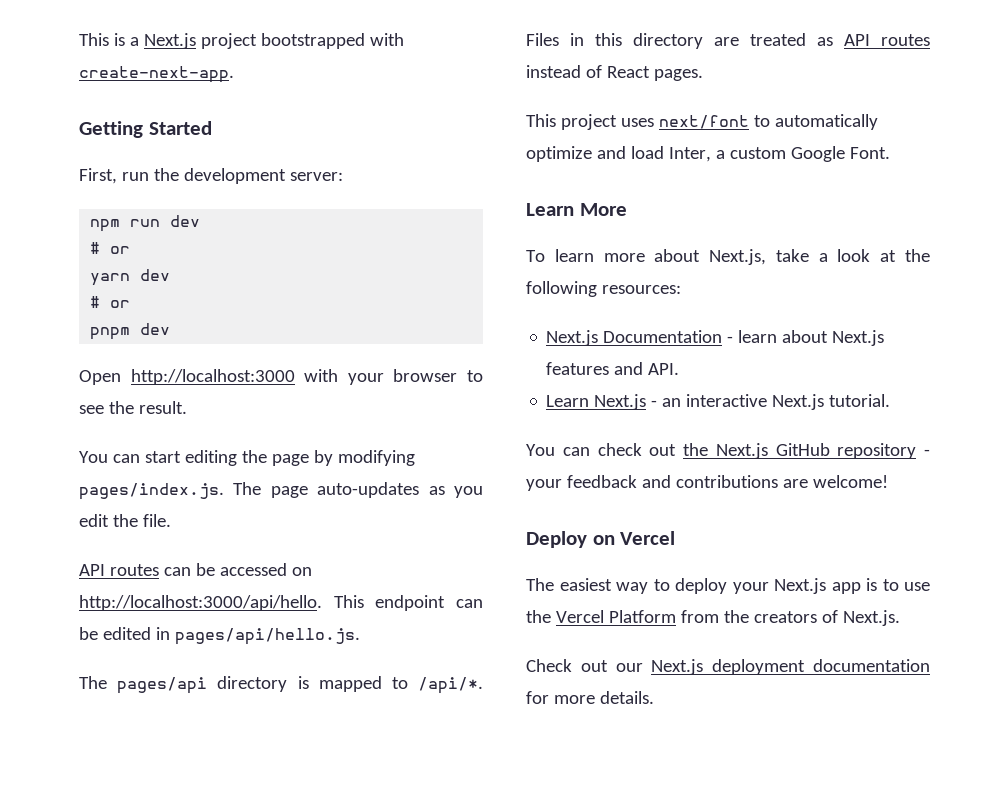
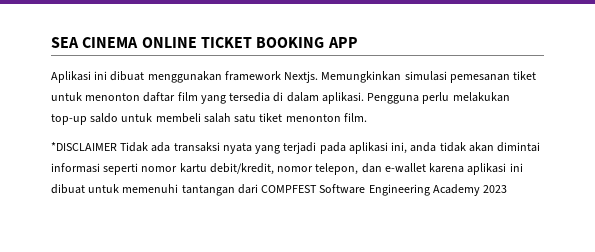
- This is a Next.js project bootstrapped with create-next-app.
- Getting Started
- First, run the development server:
- npm run dev
- # or
- yarn dev
- # or
- pnpm dev
- Open http://localhost:3000 with your browser to see the result.
- You can start editing the page by modifying pages/index.js. The page auto-updates as you edit the file.
- API routes can be accessed on http://localhost:3000/api/hello. This endpoint can be edited in pages/api/hello.js.
- The pages/api directory is mapped to /api/*. Files in this directory are treated as API routes instead of React pages.
- This project uses next/font to automatically optimize and load Inter, a custom Google Font.
- Learn More
- To learn more about Next.js, take a look at the following resources:
- Next.js Documentation - learn about Next.js features and API.
- Learn Next.js - an interactive Next.js tutorial.
- You can check out the Next.js GitHub repository - your feedback and contributions are welcome!
- Deploy on Vercel
- The easiest way to deploy your Next.js app is to use the Vercel Platform from the creators of Next.js.
- Check out our Next.js deployment documentation for more details.
+ SEA CINEMA ONLINE TICKET BOOKING APP
+ Aplikasi ini dibuat menggunakan framework Nextjs. Memungkinkan simulasi pemesanan tiket untuk menonton daftar film yang tersedia di dalam aplikasi. Pengguna perlu melakukan top-up saldo untuk membeli salah satu tiket menonton film.
+ *DISCLAIMER Tidak ada transaksi nyata yang terjadi pada aplikasi ini, anda tidak akan dimintai informasi seperti nomor kartu debit/kredit, nomor telepon, dan e-wallet karena aplikasi ini dibuat untuk memenuhi tantangan dari COMPFEST Software Engineering Academy 2023

